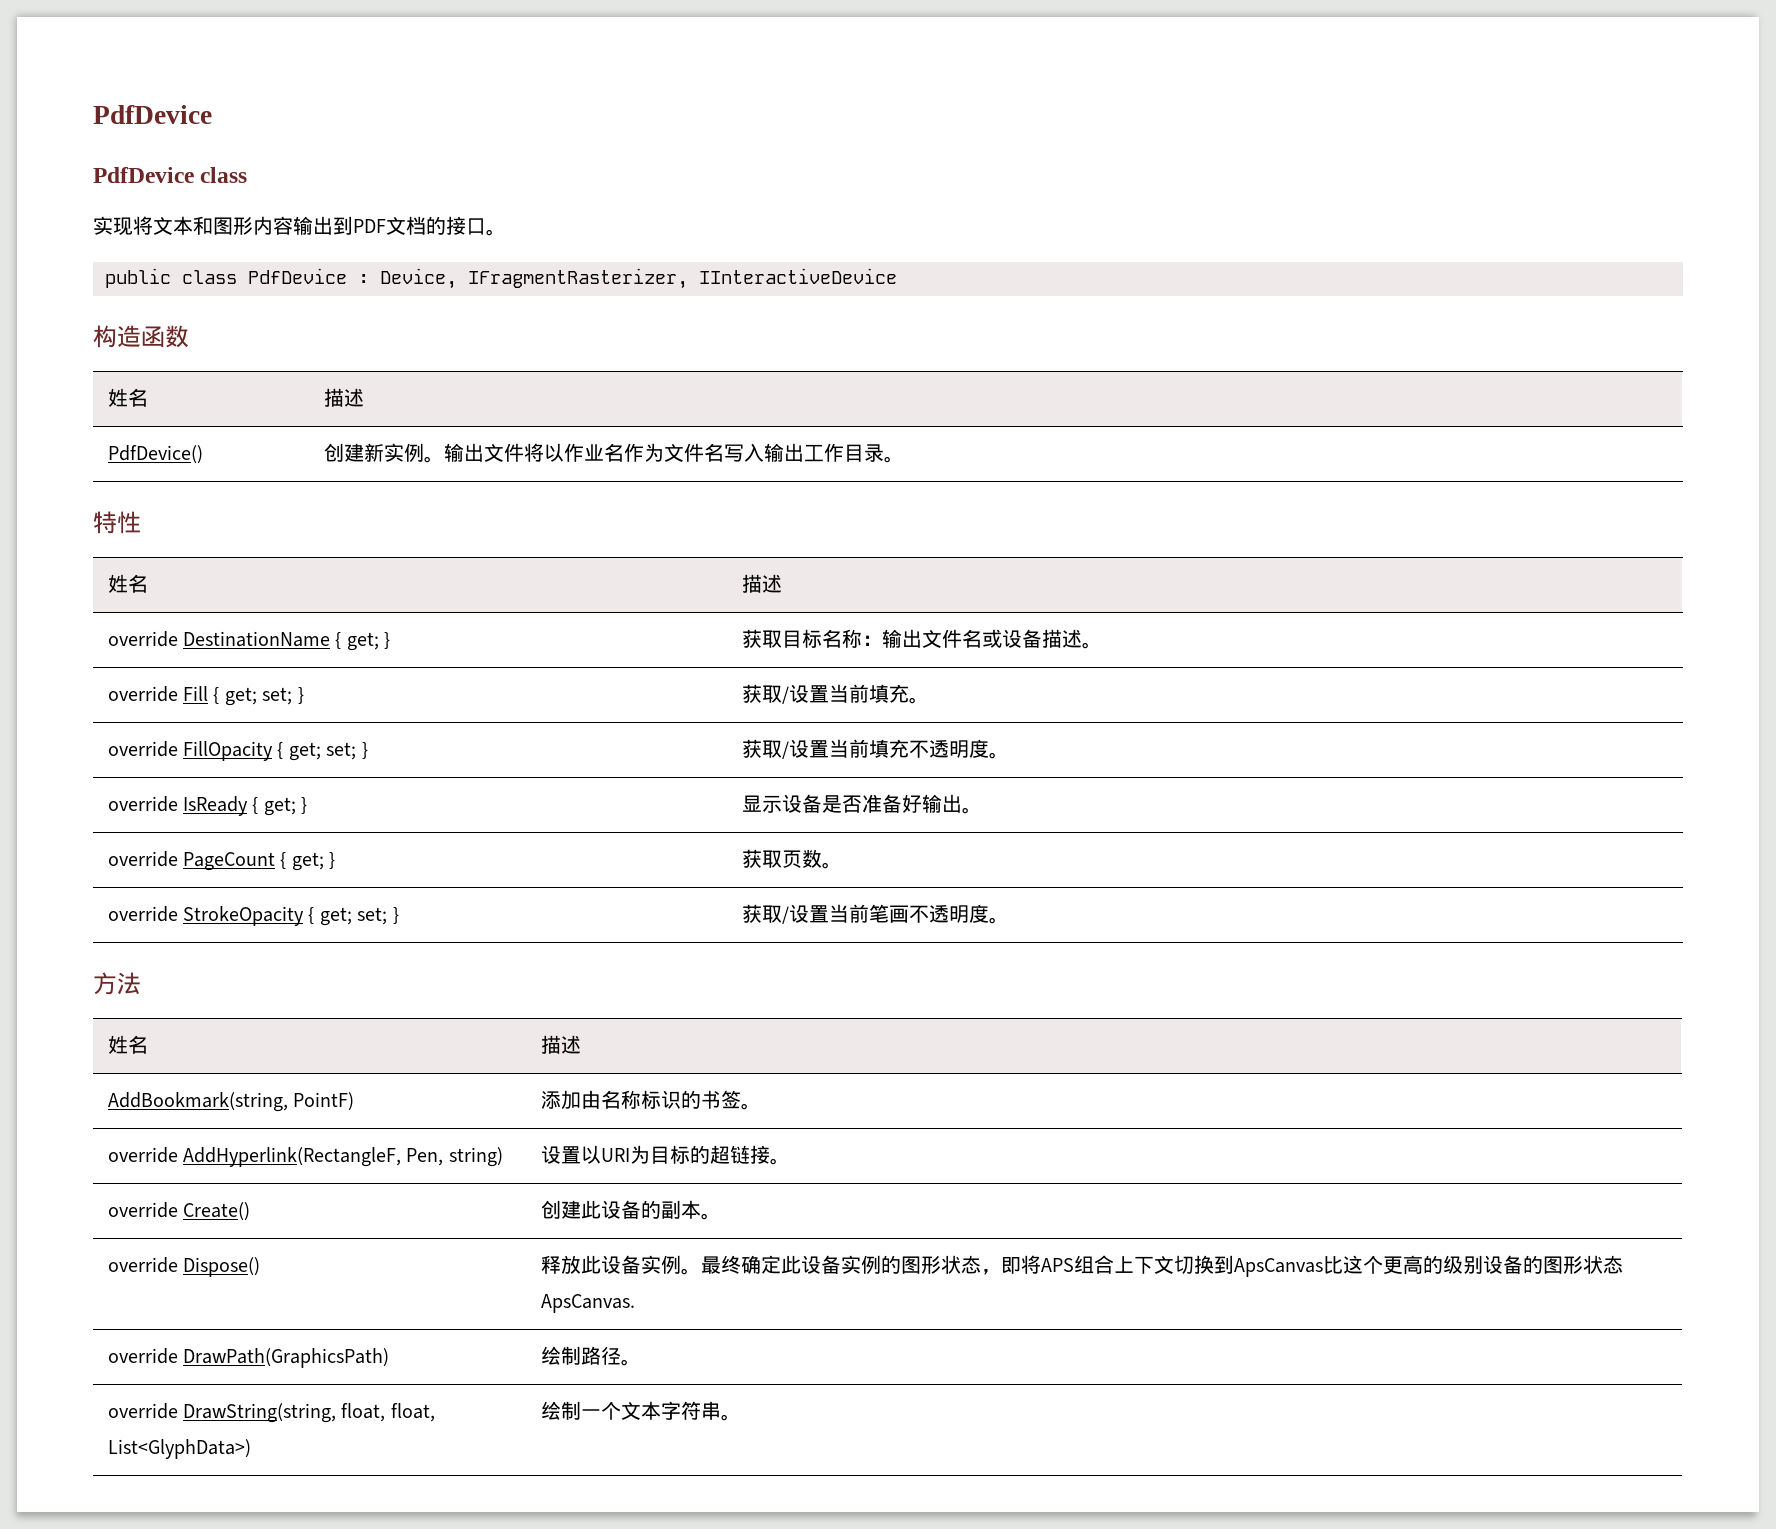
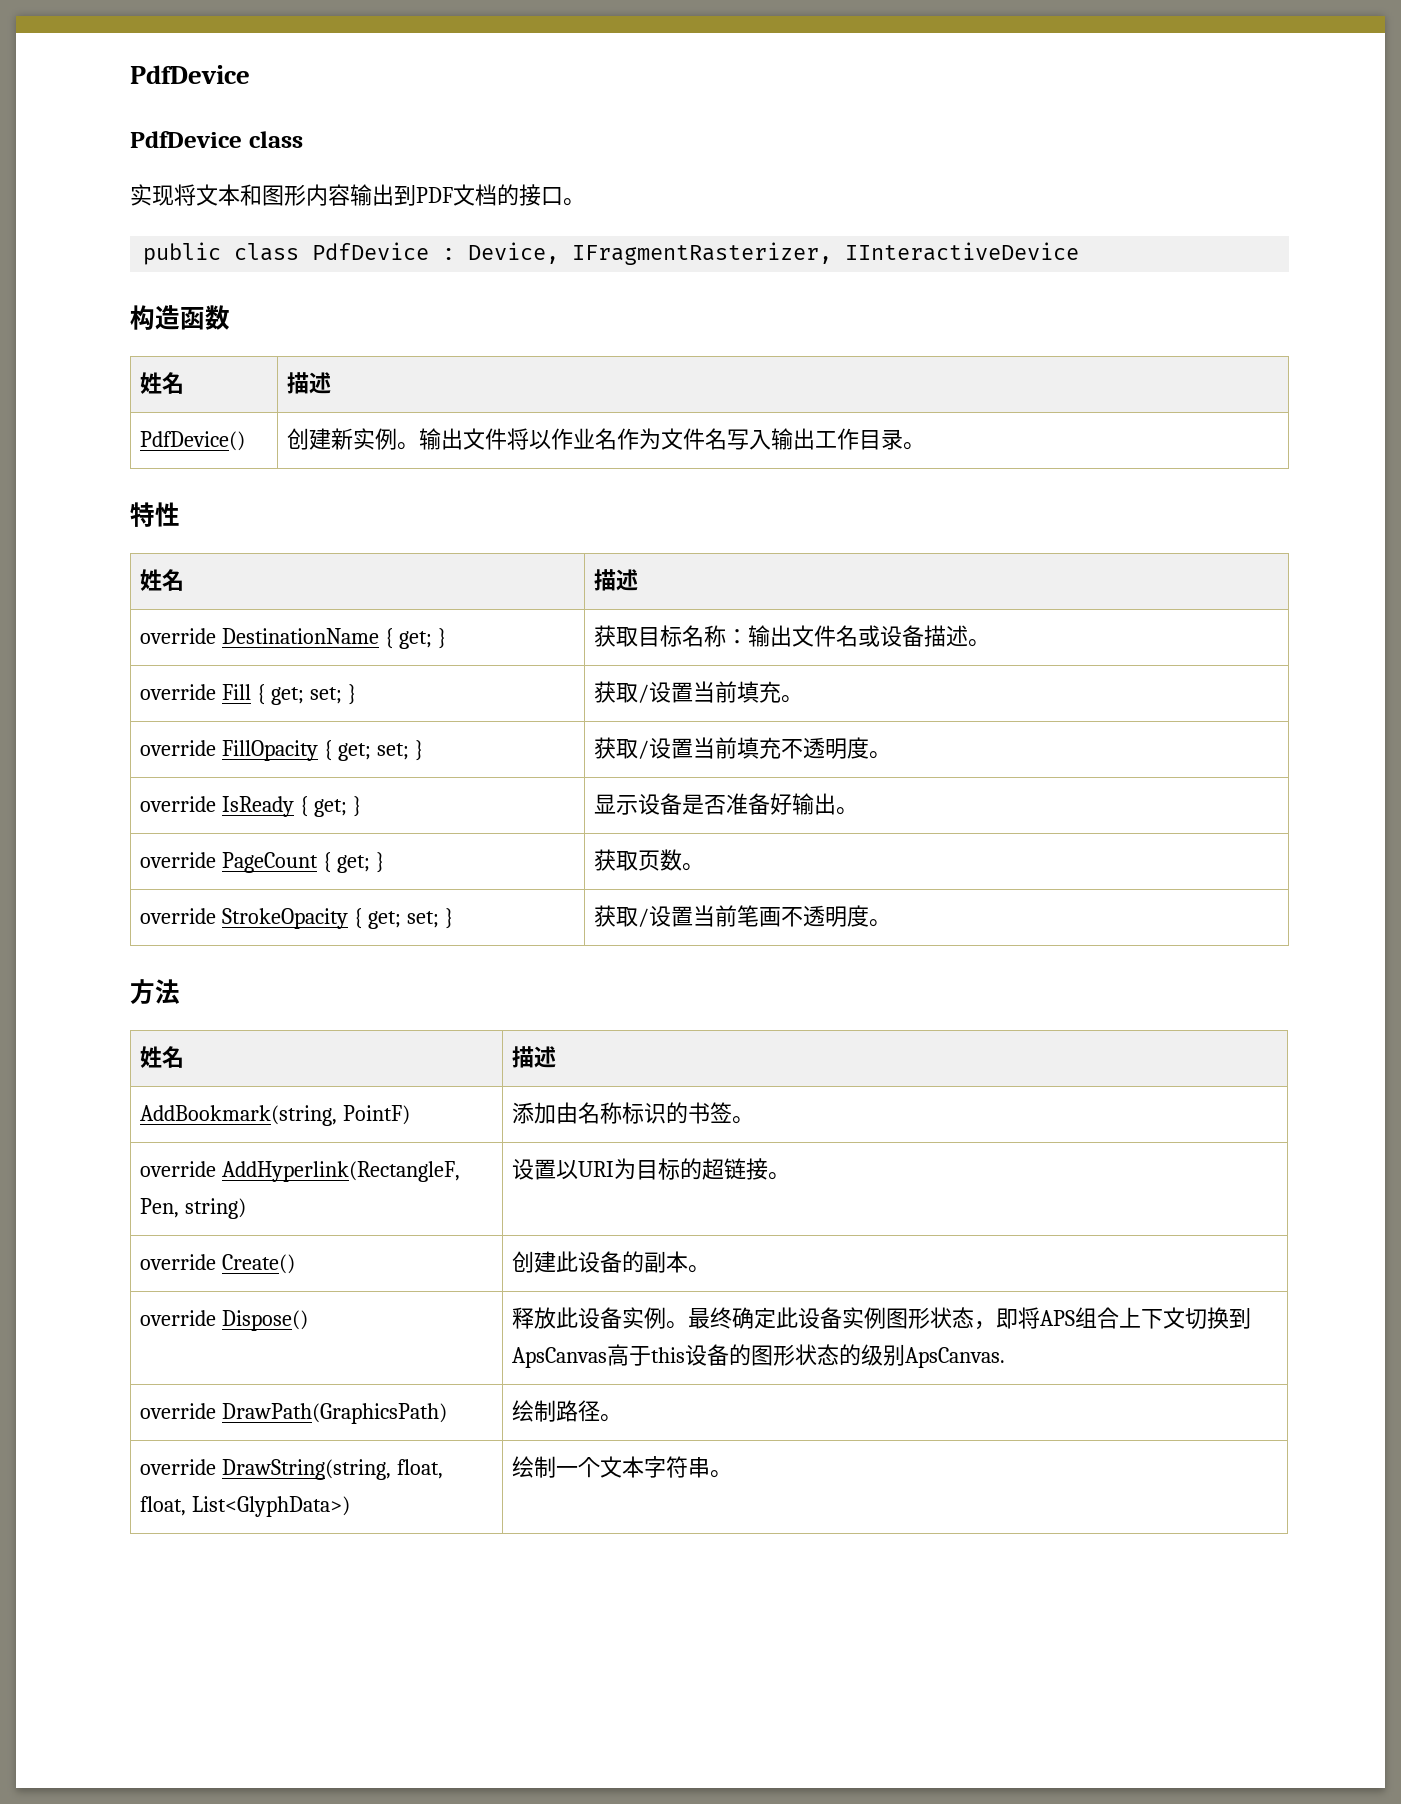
- override Dispose() | 释放此设备实例。最终确定此设备实例的图形状态，即将APS组合上下文切换到ApsCanvas比这个更高的级别设备的图形状态ApsCanvas.
+ override Dispose() | 释放此设备实例。最终确定此设备实例图形状态，即将APS组合上下文切换到ApsCanvas高于this设备的图形状态的级别ApsCanvas.

